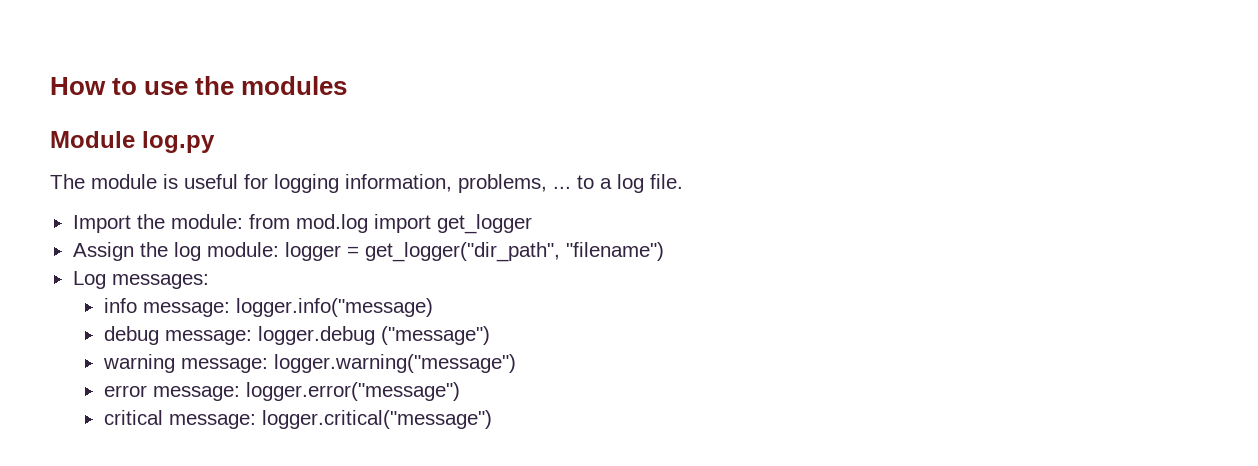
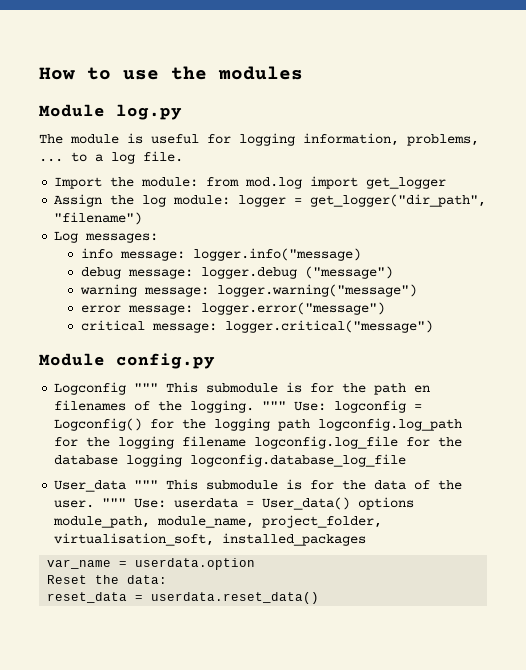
+ Module config.py
+ Logconfig """ This submodule is for the path en filenames of the logging. """ Use: logconfig = Logconfig() for the logging path logconfig.log_path for the logging filename logconfig.log_file for the database logging logconfig.database_log_file
+ User_data """ This submodule is for the data of the user. """ Use: userdata = User_data() options module_path, module_name, project_folder, virtualisation_soft, installed_packages
+ var_name = userdata.option
+ Reset the data:
+ reset_data = userdata.reset_data()

